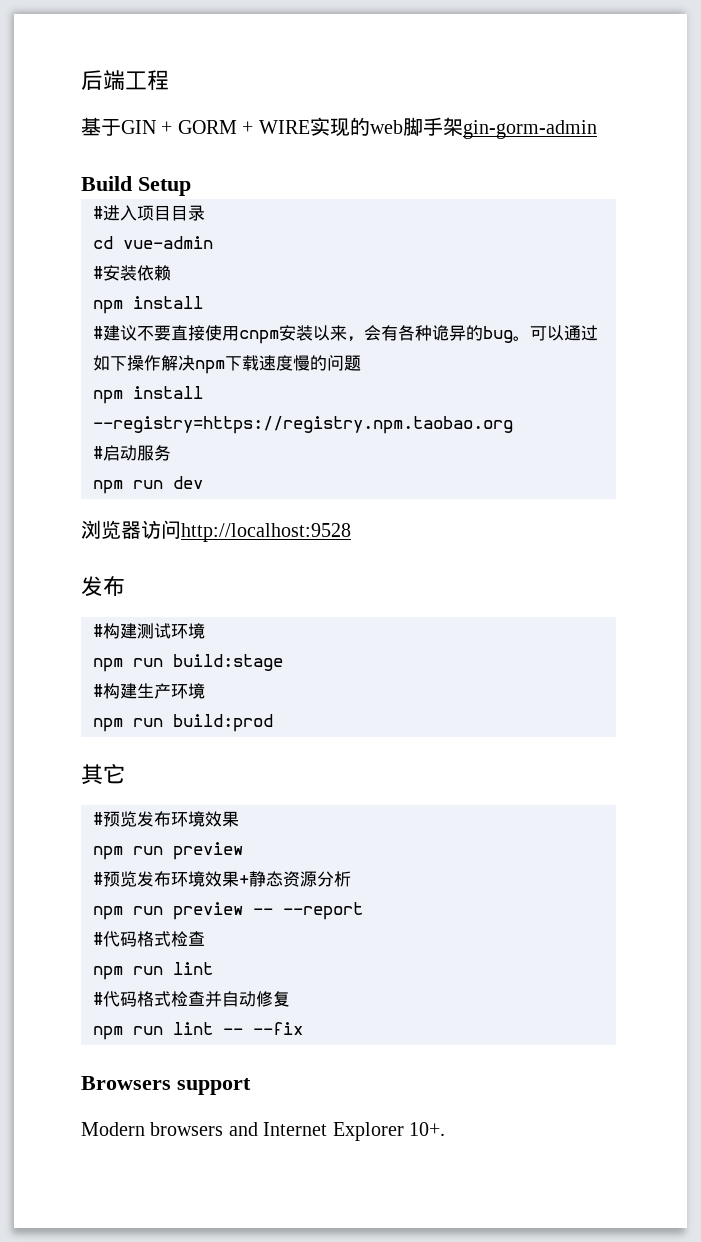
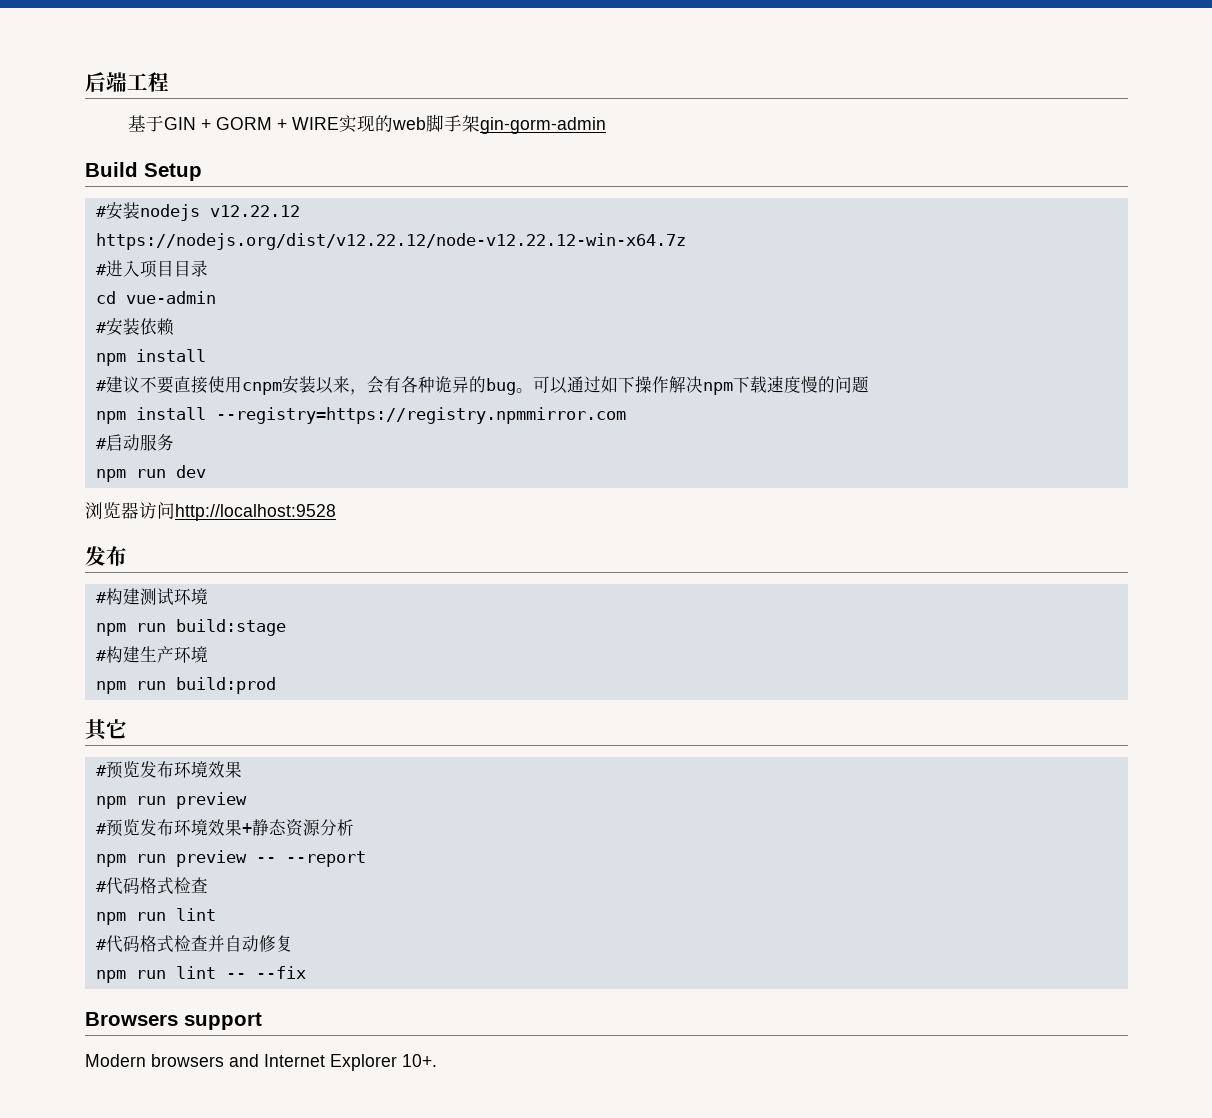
+ #安装nodejs v12.22.12
+ https://nodejs.org/dist/v12.22.12/node-v12.22.12-win-x64.7z
- npm install --registry=https://registry.npm.taobao.org
+ npm install --registry=https://registry.npmmirror.com

